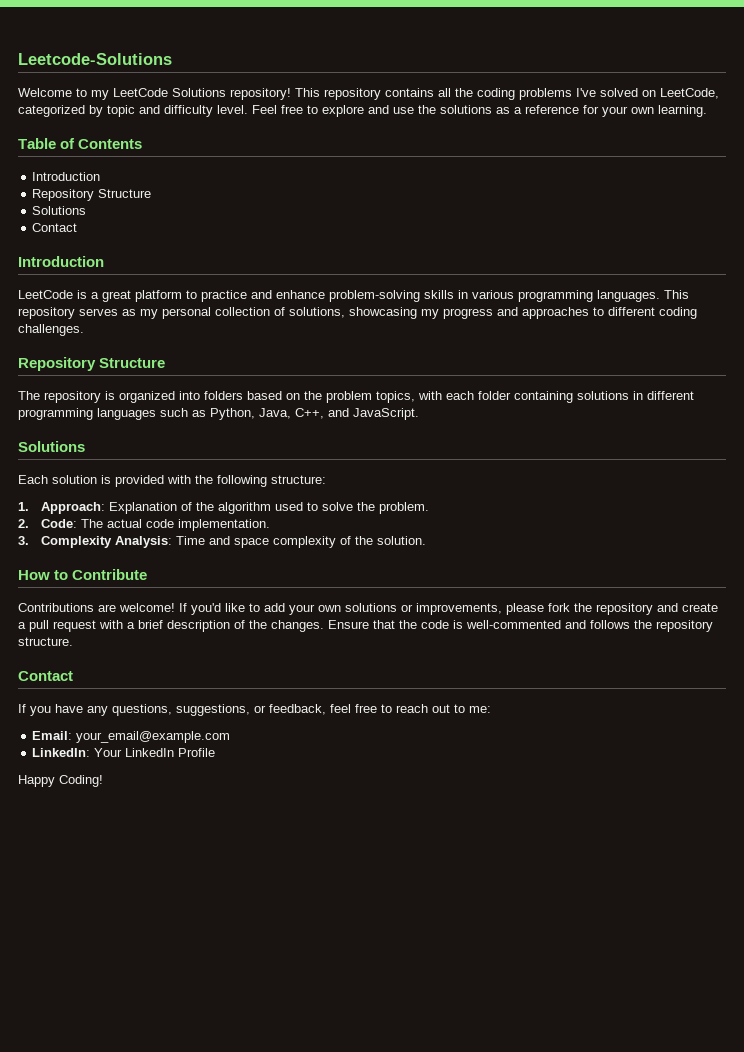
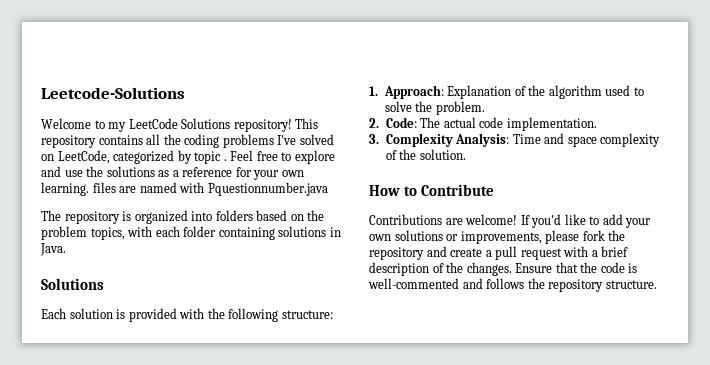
- This repository contains all the coding problems I've solved on LeetCode, categorized by topic and difficulty level.
+ This repository contains all the coding problems I've solved on LeetCode, categorized by topic .
- Feel free to explore and use the solutions as a reference for your own learning.
- Table of Contents
- Introduction
- Repository Structure
- Solutions
- Contact
- Introduction
- LeetCode is a great platform to practice and enhance problem-solving skills in various programming languages. This repository serves as my personal collection of solutions, showcasing my progress and approaches to different coding challenges.
- Repository Structure
+ Feel free to explore and use the solutions as a reference for your own learning. files are named with Pquestionnumber.java
- The repository is organized into folders based on the problem topics, with each folder containing solutions in different programming languages such as Python, Java, C++, and JavaScript.
+ The repository is organized into folders based on the problem topics, with each folder containing solutions in Java.
  Ensure that the code is well-commented and follows the repository structure.
- Contact
- If you have any questions, suggestions, or feedback, feel free to reach out to me:
- Email: your_email@example.com
- LinkedIn: Your LinkedIn Profile
- Happy Coding!

